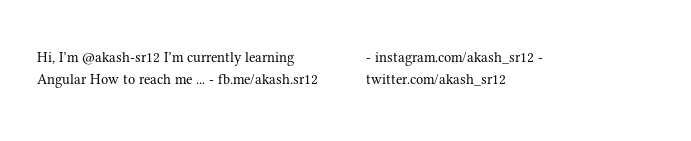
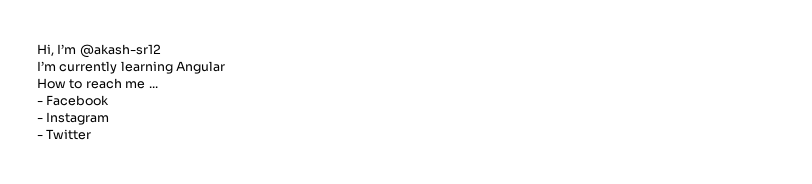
- Hi, I’m @akash-sr12 I’m currently learning Angular How to reach me ... - fb.me/akash.sr12 - instagram.com/akash_sr12 - twitter.com/akash_sr12
+ Hi, I’m @akash-sr12
+ I’m currently learning Angular
+ How to reach me ...
+ - Facebook
+ - Instagram
+ - Twitter

